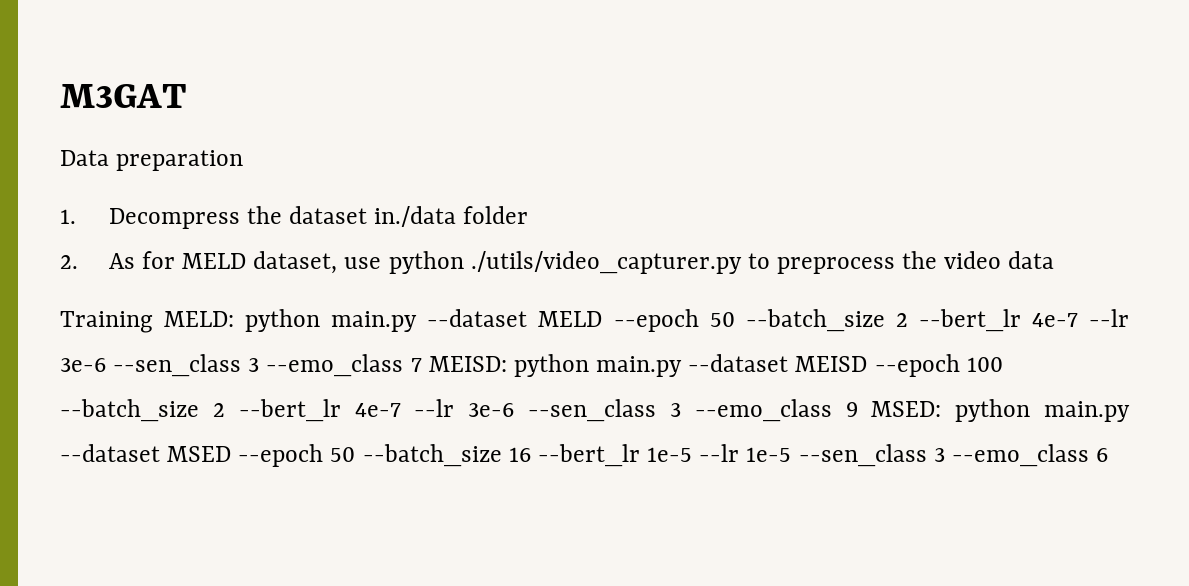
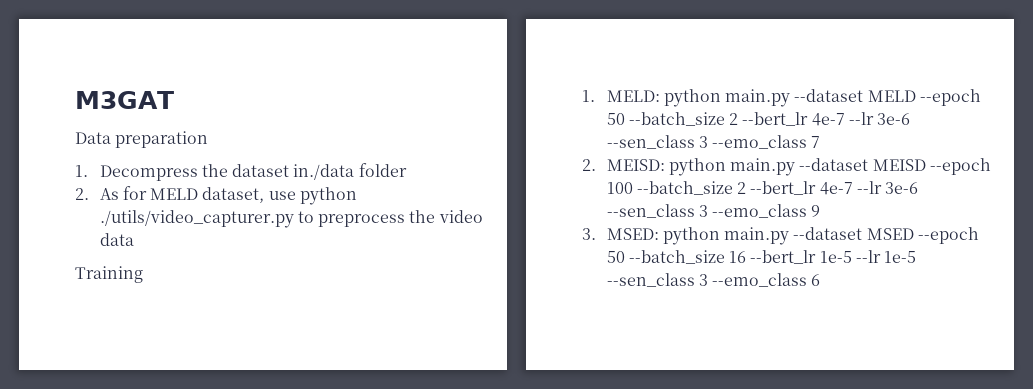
- Training MELD: python main.py --dataset MELD --epoch 50 --batch_size 2 --bert_lr 4e-7 --lr 3e-6 --sen_class 3 --emo_class 7 MEISD: python main.py --dataset MEISD --epoch 100 --batch_size 2 --bert_lr 4e-7 --lr 3e-6 --sen_class 3 --emo_class 9 MSED: python main.py --dataset MSED --epoch 50 --batch_size 16 --bert_lr 1e-5 --lr 1e-5 --sen_class 3 --emo_class 6
+ Training
+ 1. MELD: python main.py --dataset MELD --epoch 50 --batch_size 2 --bert_lr 4e-7 --lr 3e-6 --sen_class 3 --emo_class 7
+ 2. MEISD: python main.py --dataset MEISD --epoch 100 --batch_size 2 --bert_lr 4e-7 --lr 3e-6 --sen_class 3 --emo_class 9
+ 3. MSED: python main.py --dataset MSED --epoch 50 --batch_size 16 --bert_lr 1e-5 --lr 1e-5 --sen_class 3 --emo_class 6

